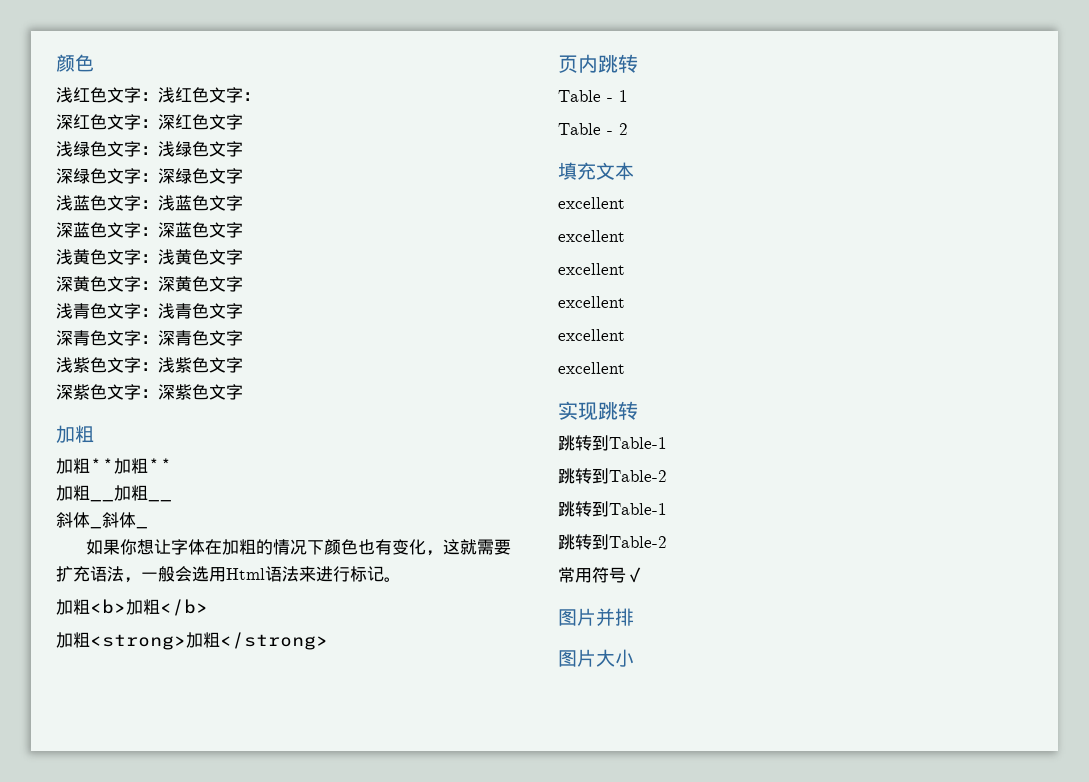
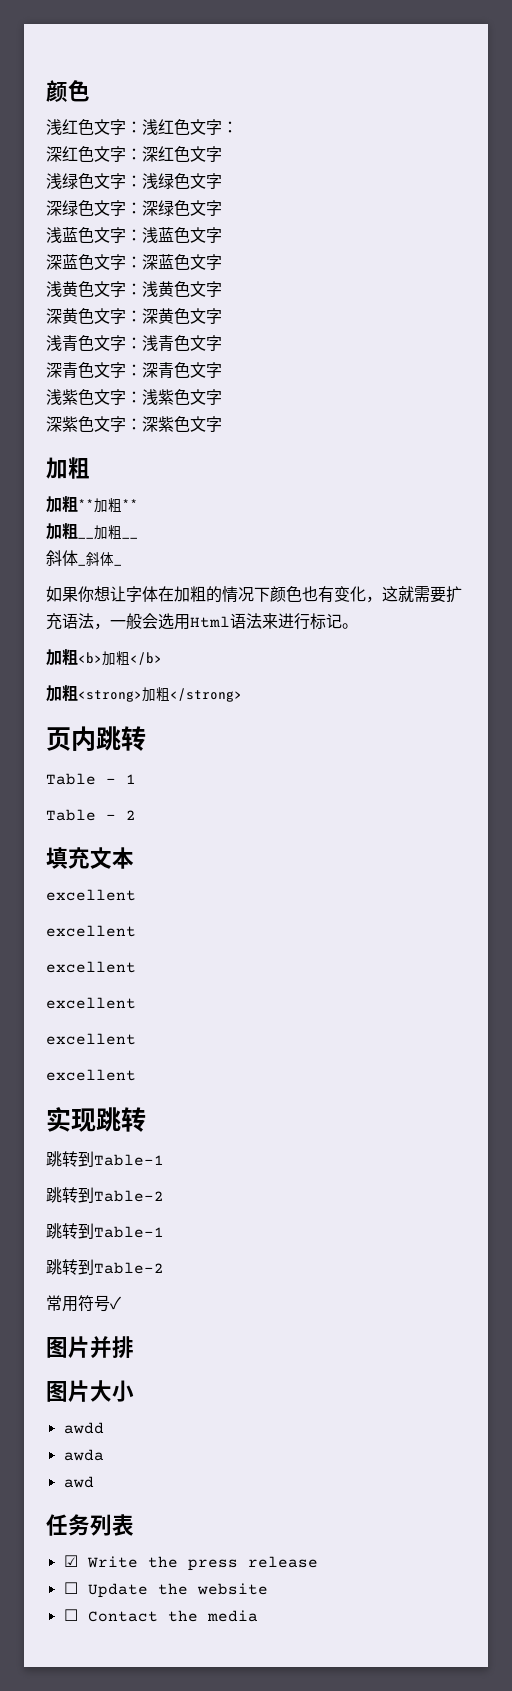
+ awdd
+ awda
+ awd
+ 任务列表
+ ☑ Write the press release
+ ☐ Update the website
+ ☐ Contact the media

